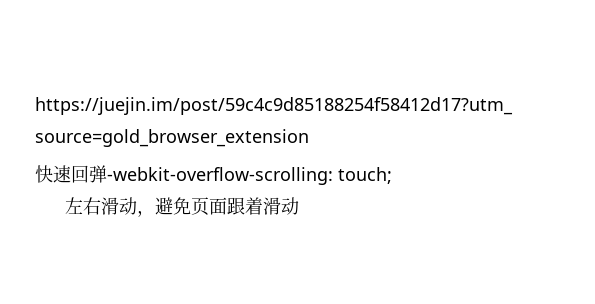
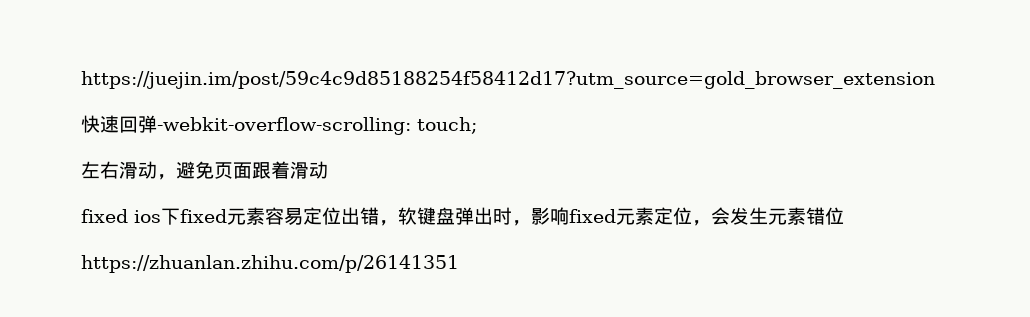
+ fixed ios下fixed元素容易定位出错，软键盘弹出时，影响fixed元素定位，会发生元素错位
+ https://zhuanlan.zhihu.com/p/26141351

